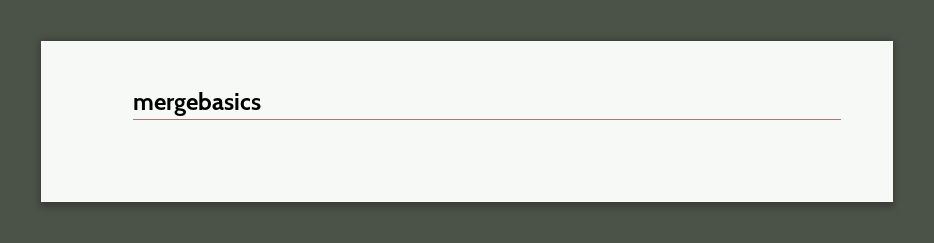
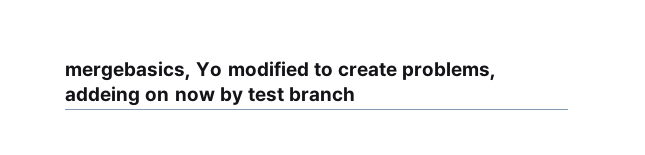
- mergebasics
+ mergebasics, Yo modified to create problems, addeing on now by test branch

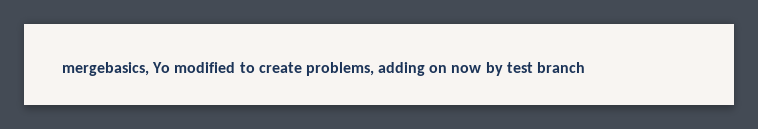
- mergebasics, Yo modified to create problems, addeing on now by test branch
+ mergebasics, Yo modified to create problems, adding on now by test branch

